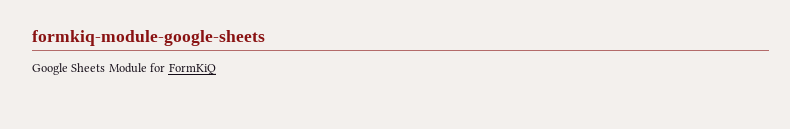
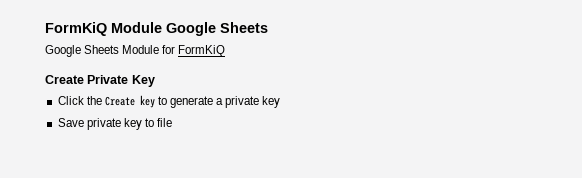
- formkiq-module-google-sheets
+ FormKiQ Module Google Sheets
+ Create Private Key
+ Click the Create key to generate a private key
+ Save private key to file

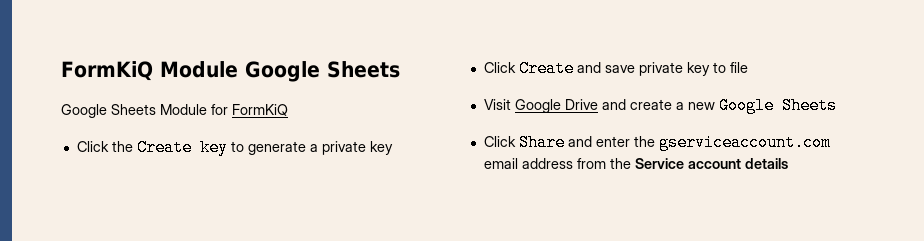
- Create Private Key
- Save private key to file
+ Click Create and save private key to file
+ Visit Google Drive and create a new Google Sheets
+ Click Share and enter the gserviceaccount.com email address from the Service account details

